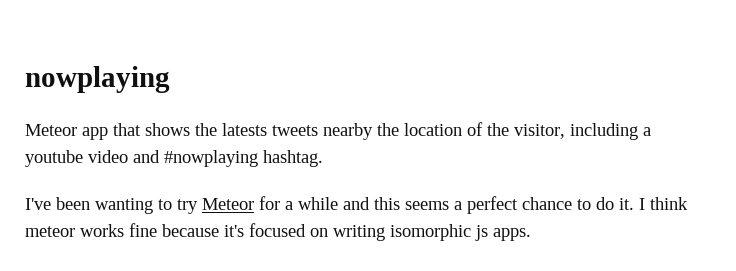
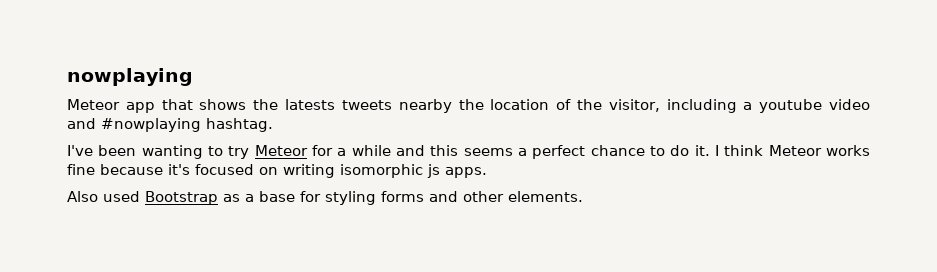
- I think meteor works fine because it's focused on writing isomorphic js apps.
+ I think Meteor works fine because it's focused on writing isomorphic js apps.
+ Also used Bootstrap as a base for styling forms and other elements.

